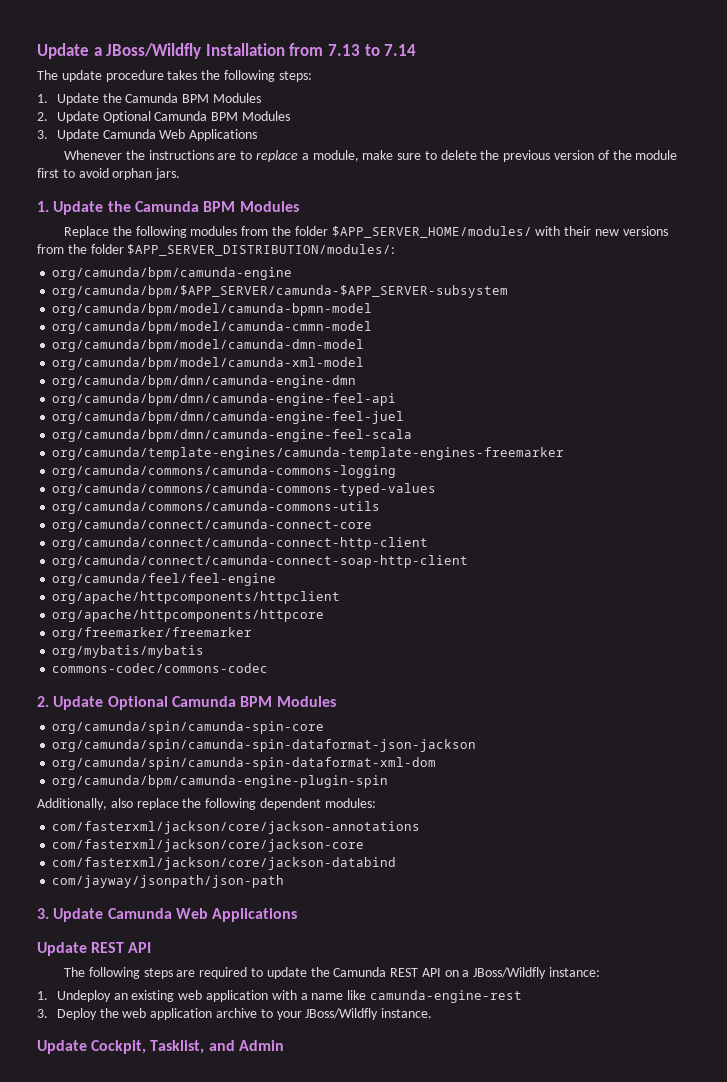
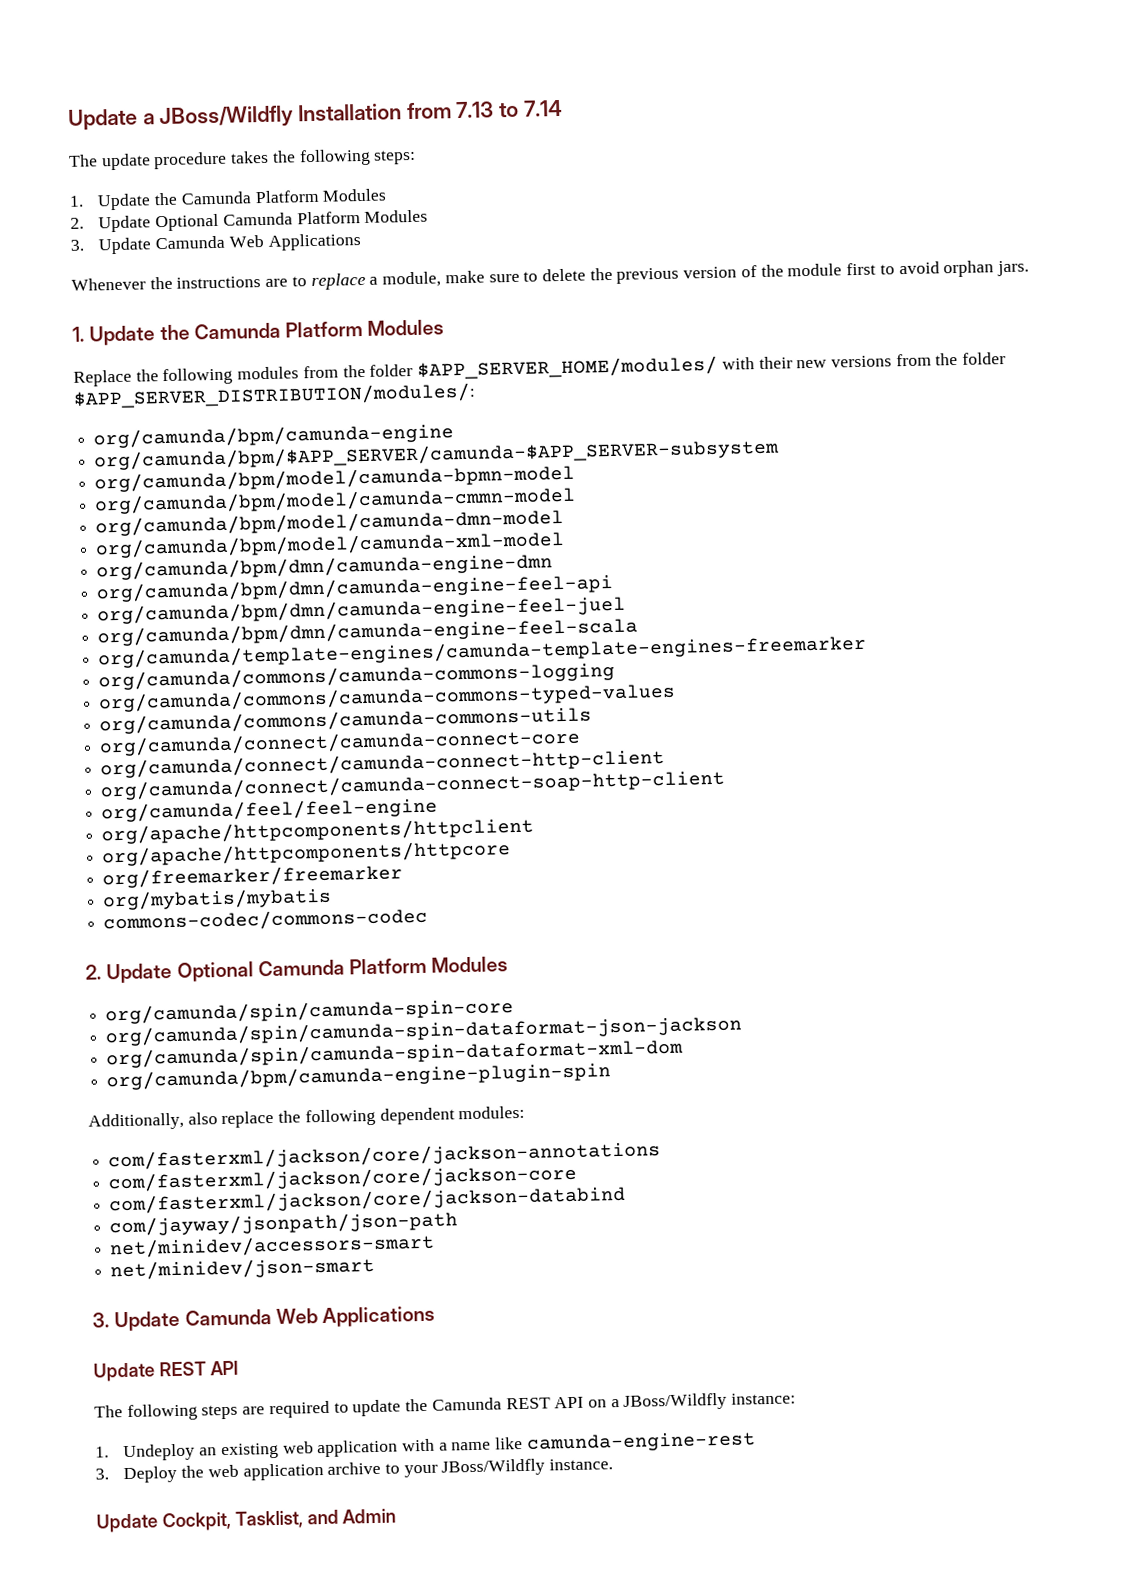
  The update procedure takes the following steps:
- 1. Update the Camunda BPM Modules
- 2. Update Optional Camunda BPM Modules
+ 1. Update the Camunda Platform Modules
+ 2. Update Optional Camunda Platform Modules
  Whenever the instructions are to replace a module, make sure to delete the previous version of the module first to avoid orphan jars.
- 1. Update the Camunda BPM Modules
+ 1. Update the Camunda Platform Modules
  commons-codec/commons-codec
- 2. Update Optional Camunda BPM Modules
+ 2. Update Optional Camunda Platform Modules
+ net/minidev/accessors-smart
+ net/minidev/json-smart

